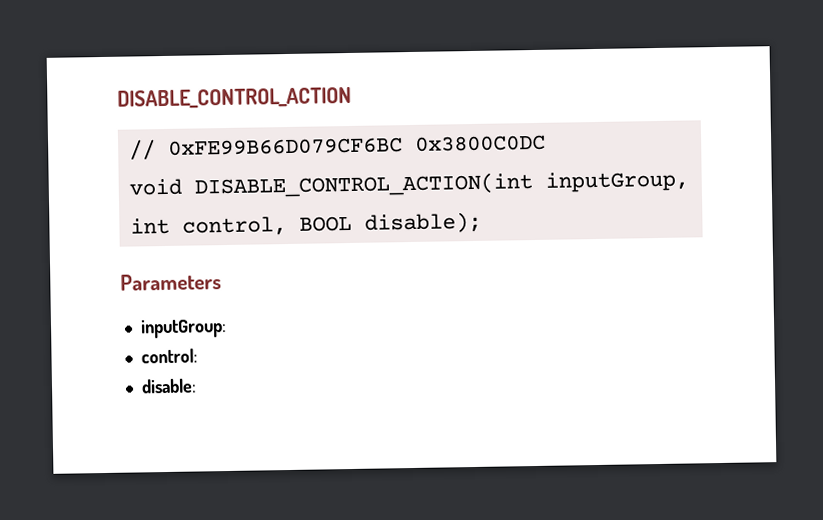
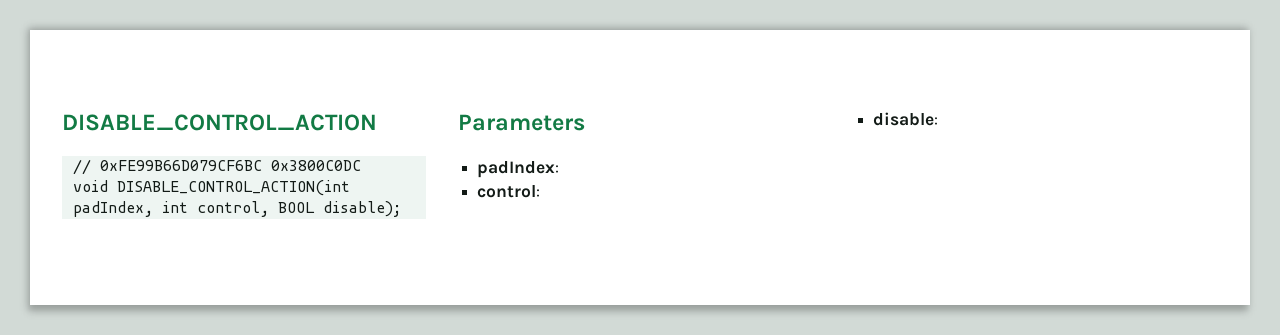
- void DISABLE_CONTROL_ACTION(int inputGroup, int control, BOOL disable);
+ void DISABLE_CONTROL_ACTION(int padIndex, int control, BOOL disable);
- inputGroup:
+ padIndex:

